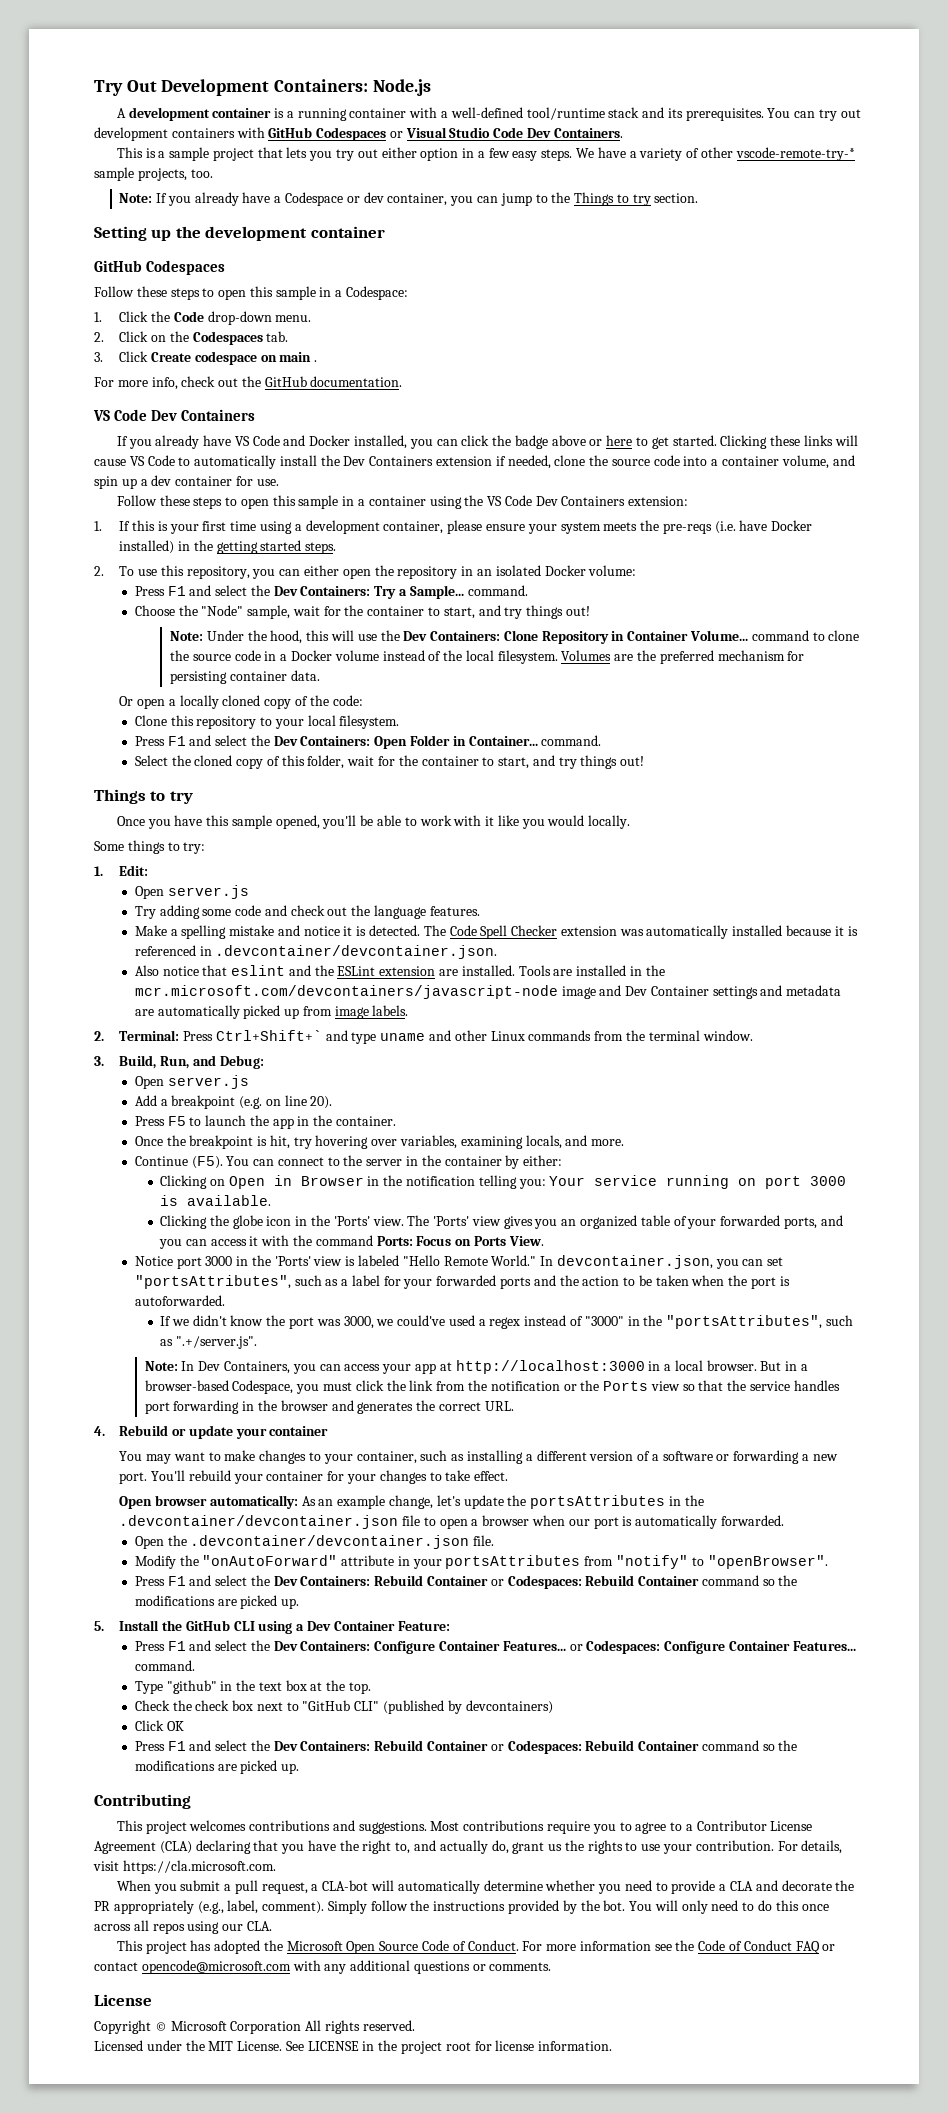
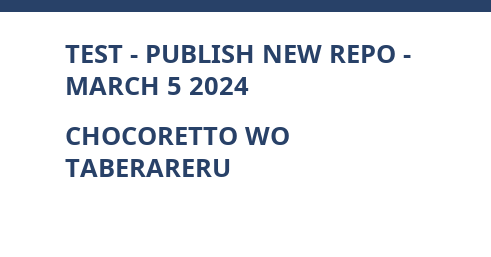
- Try Out Development Containers: Node.js
- A development container is a running container with a well-defined tool/runtime stack and its prerequisites. You can try out development containers with GitHub Codespaces or Visual Studio Code Dev Containers.
- This is a sample project that lets you try out either option in a few easy steps. We have a variety of other vscode-remote-try-* sample projects, too.
- Note: If you already have a Codespace or dev container, you can jump to the Things to try section.
- Setting up the development container
- GitHub Codespaces
- Follow these steps to open this sample in a Codespace:
- 1. Click the Code drop-down menu.
- 2. Click on the Codespaces tab.
- 3. Click Create codespace on main .
- For more info, check out the GitHub documentation.
- VS Code Dev Containers
- If you already have VS Code and Docker installed, you can click the badge above or here to get started. Clicking these links will cause VS Code to automatically install the Dev Containers extension if needed, clone the source code into a container volume, and spin up a dev container for use.
- Follow these steps to open this sample in a container using the VS Code Dev Containers extension:
- 1. If this is your first time using a development container, please ensure your system meets the pre-reqs (i.e. have Docker installed) in the getting started steps.
- 2. To use this repository, you can either open the repository in an isolated Docker volume:
- Press F1 and select the Dev Containers: Try a Sample... command.
- Choose the "Node" sample, wait for the container to start, and try things out!
- Note: Under the hood, this will use the Dev Containers: Clone Repository in Container Volume... command to clone the source code in a Docker volume instead of the local filesystem. Volumes are the preferred mechanism for persisting container data.
- Or open a locally cloned copy of the code:
- Clone this repository to your local filesystem.
- Press F1 and select the Dev Containers: Open Folder in Container... command.
- Select the cloned copy of this folder, wait for the container to start, and try things out!
- Things to try
- Once you have this sample opened, you'll be able to work with it like you would locally.
- Some things to try:
- 1. Edit:
- Open server.js
- Try adding some code and check out the language features.
- Make a spelling mistake and notice it is detected. The Code Spell Checker extension was automatically installed because it is referenced in .devcontainer/devcontainer.json.
- Also notice that eslint and the ESLint extension are installed. Tools are installed in the mcr.microsoft.com/devcontainers/javascript-node image and Dev Container settings and metadata are automatically picked up from image labels.
- 2. Terminal: Press Ctrl+Shift+` and type uname and other Linux commands from the terminal window.
- 3. Build, Run, and Debug:
- Open server.js
- Add a breakpoint (e.g. on line 20).
- Press F5 to launch the app in the container.
- Once the breakpoint is hit, try hovering over variables, examining locals, and more.
- Continue (F5). You can connect to the server in the container by either:
- Clicking on Open in Browser in the notification telling you: Your service running on port 3000 is available.
- Clicking the globe icon in the 'Ports' view. The 'Ports' view gives you an organized table of your forwarded ports, and you can access it with the command Ports: Focus on Ports View.
- Notice port 3000 in the 'Ports' view is labeled "Hello Remote World." In devcontainer.json, you can set "portsAttributes", such as a label for your forwarded ports and the action to be taken when the port is autoforwarded.
- If we didn't know the port was 3000, we could've used a regex instead of "3000" in the "portsAttributes", such as ".+/server.js".
- Note: In Dev Containers, you can access your app at http://localhost:3000 in a local browser. But in a browser-based Codespace, you must click the link from the notification or the Ports view so that the service handles port forwarding in the browser and generates the correct URL.
- 4. Rebuild or update your container
- You may want to make changes to your container, such as installing a different version of a software or forwarding a new port. You'll rebuild your container for your changes to take effect.
- Open browser automatically: As an example change, let's update the portsAttributes in the .devcontainer/devcontainer.json file to open a browser when our port is automatically forwarded.
- Open the .devcontainer/devcontainer.json file.
- Modify the "onAutoForward" attribute in your portsAttributes from "notify" to "openBrowser".
- Press F1 and select the Dev Containers: Rebuild Container or Codespaces: Rebuild Container command so the modifications are picked up.
- 5. Install the GitHub CLI using a Dev Container Feature:
- Press F1 and select the Dev Containers: Configure Container Features... or Codespaces: Configure Container Features... command.
- Type "github" in the text box at the top.
- Check the check box next to "GitHub CLI" (published by devcontainers)
- Click OK
- Press F1 and select the Dev Containers: Rebuild Container or Codespaces: Rebuild Container command so the modifications are picked up.
- Contributing
- This project welcomes contributions and suggestions. Most contributions require you to agree to a Contributor License Agreement (CLA) declaring that you have the right to, and actually do, grant us the rights to use your contribution. For details, visit https://cla.microsoft.com.
- When you submit a pull request, a CLA-bot will automatically determine whether you need to provide a CLA and decorate the PR appropriately (e.g., label, comment). Simply follow the instructions provided by the bot. You will only need to do this once across all repos using our CLA.
- This project has adopted the Microsoft Open Source Code of Conduct. For more information see the Code of Conduct FAQ or contact opencode@microsoft.com with any additional questions or comments.
- License
- Copyright © Microsoft Corporation All rights reserved.
- Licensed under the MIT License. See LICENSE in the project root for license information.
+ TEST - PUBLISH NEW REPO - MARCH 5 2024
+ CHOCORETTO WO TABERARERU

